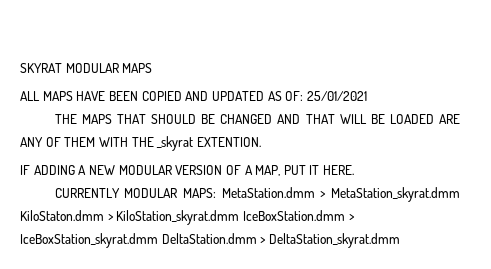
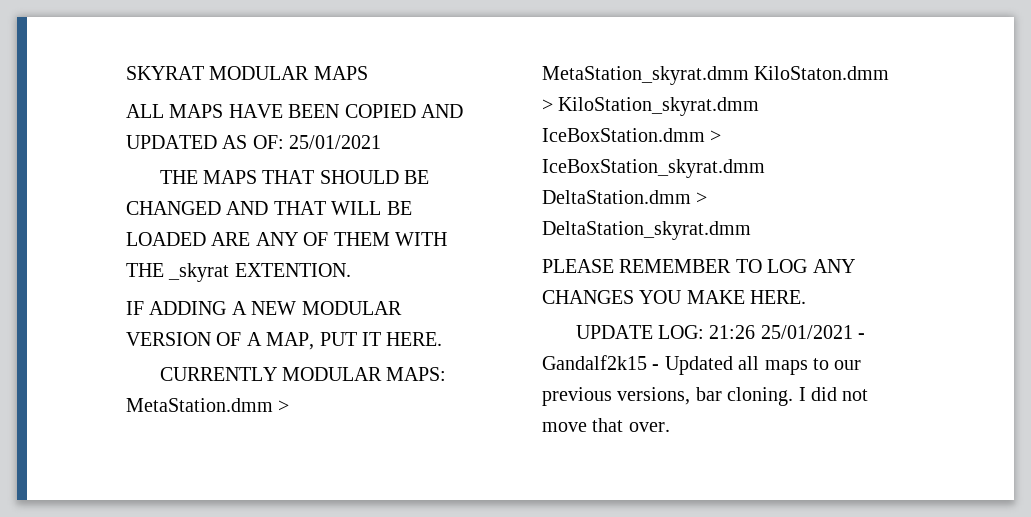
+ PLEASE REMEMBER TO LOG ANY CHANGES YOU MAKE HERE.
+ UPDATE LOG: 21:26 25/01/2021 - Gandalf2k15 - Updated all maps to our previous versions, bar cloning. I did not move that over.

